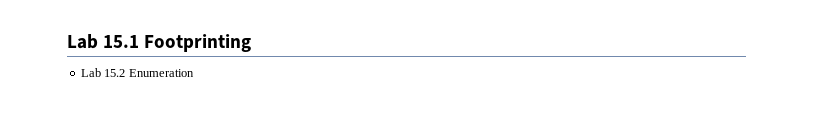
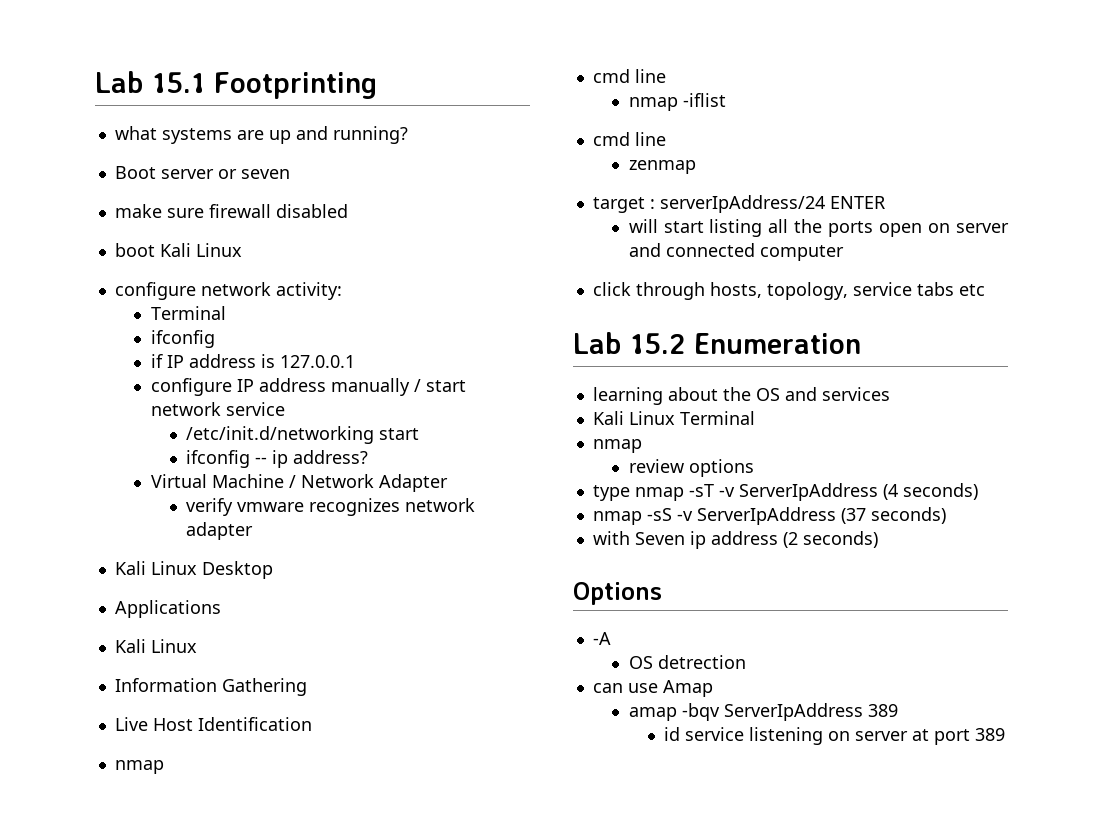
+ what systems are up and running?
+ Boot server or seven
+ make sure firewall disabled
+ boot Kali Linux
+ configure network activity:
+ Terminal
+ ifconfig
+ if IP address is 127.0.0.1
+ configure IP address manually / start network service
+ /etc/init.d/networking start
+ ifconfig -- ip address?
+ Virtual Machine / Network Adapter
+ verify vmware recognizes network adapter
+ Kali Linux Desktop
+ Applications
+ Kali Linux
+ Information Gathering
+ Live Host Identification
+ nmap
+ cmd line
+ nmap -iflist
+ cmd line
+ zenmap
+ target : serverIpAddress/24 ENTER
+ will start listing all the ports open on server and connected computer
+ click through hosts, topology, service tabs etc
  Lab 15.2 Enumeration
+ learning about the OS and services
+ Kali Linux Terminal
+ nmap
+ review options
+ type nmap -sT -v ServerIpAddress (4 seconds)
+ nmap -sS -v ServerIpAddress (37 seconds)
+ with Seven ip address (2 seconds)
+ Options
+ -A
+ OS detrection
+ can use Amap
+ amap -bqv ServerIpAddress 389
+ id service listening on server at port 389

